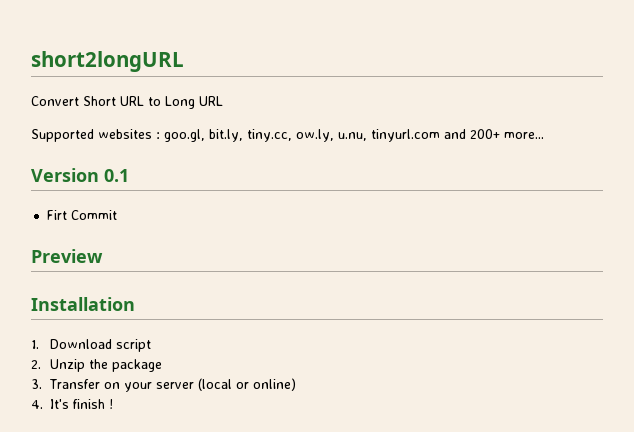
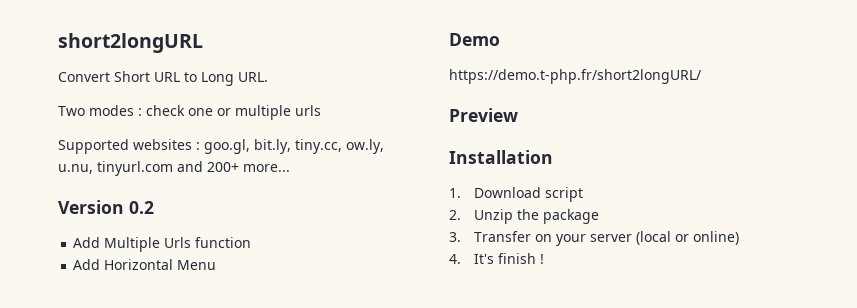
- Convert Short URL to Long URL
+ Convert Short URL to Long URL.
+ Two modes : check one or multiple urls
- Version 0.1
- Firt Commit
+ Version 0.2
+ Add Multiple Urls function
+ Add Horizontal Menu
+ Demo
+ https://demo.t-php.fr/short2longURL/

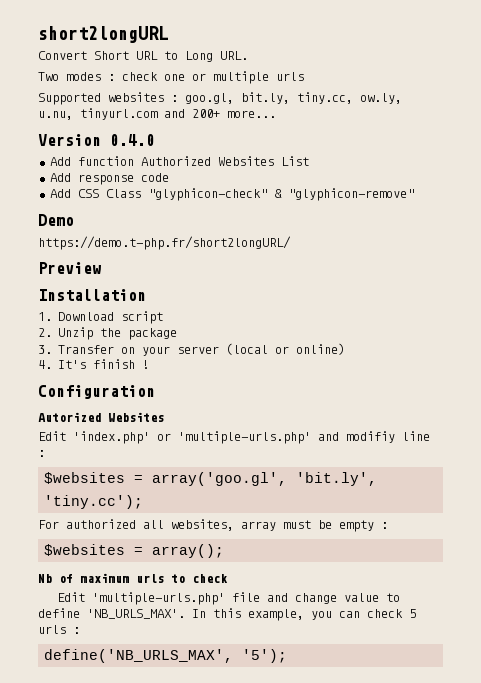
- Version 0.2
- Add Multiple Urls function
- Add Horizontal Menu
+ Version 0.4.0
+ Add function Authorized Websites List
+ Add response code
+ Add CSS Class "glyphicon-check" & "glyphicon-remove"
+ Configuration
+ Autorized Websites
+ Edit 'index.php' or 'multiple-urls.php' and modifiy line :
+ $websites = array('goo.gl', 'bit.ly', 'tiny.cc');
+ For authorized all websites, array must be empty :
+ $websites = array();
+ Nb of maximum urls to check
+ Edit 'multiple-urls.php' file and change value to define 'NB_URLS_MAX'. In this example, you can check 5 urls :
+ define('NB_URLS_MAX', '5');

